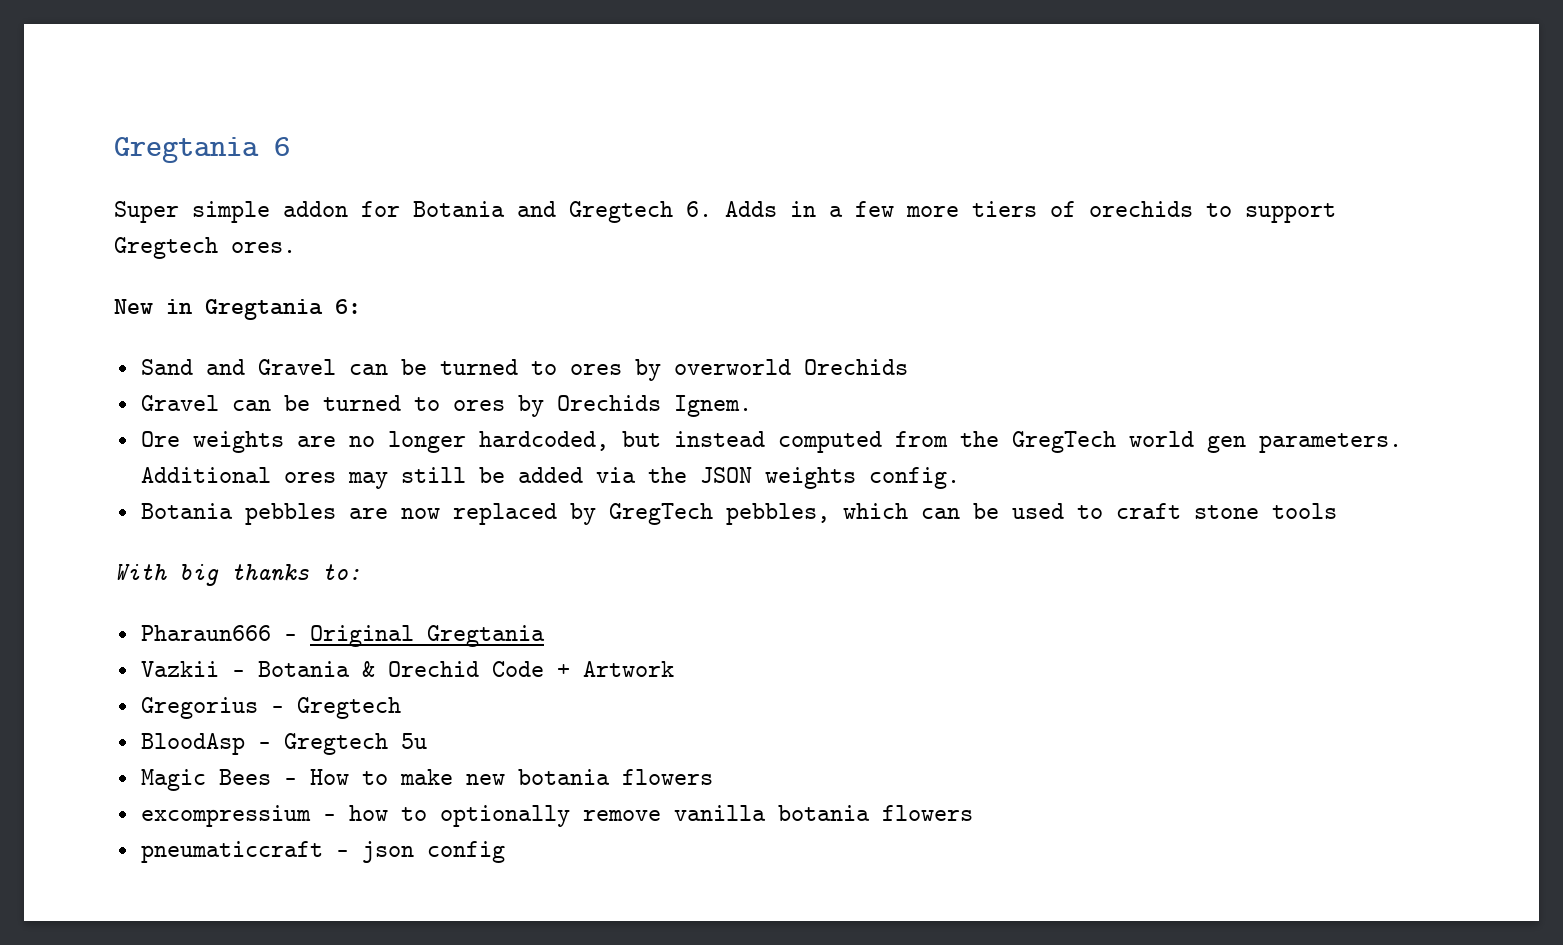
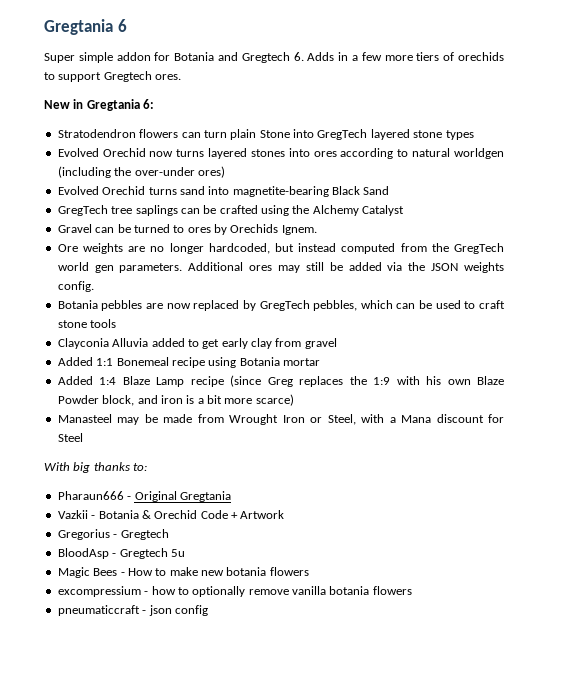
- Sand and Gravel can be turned to ores by overworld Orechids
+ Stratodendron flowers can turn plain Stone into GregTech layered stone types
+ Evolved Orechid now turns layered stones into ores according to natural worldgen (including the over-under ores)
+ Evolved Orechid turns sand into magnetite-bearing Black Sand
+ GregTech tree saplings can be crafted using the Alchemy Catalyst
+ Clayconia Alluvia added to get early clay from gravel
+ Added 1:1 Bonemeal recipe using Botania mortar
+ Added 1:4 Blaze Lamp recipe (since Greg replaces the 1:9 with his own Blaze Powder block, and iron is a bit more scarce)
+ Manasteel may be made from Wrought Iron or Steel, with a Mana discount for Steel

